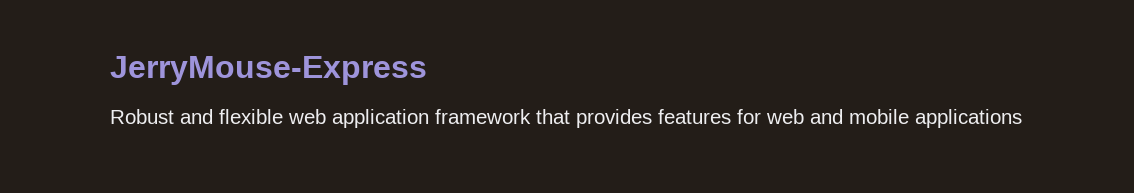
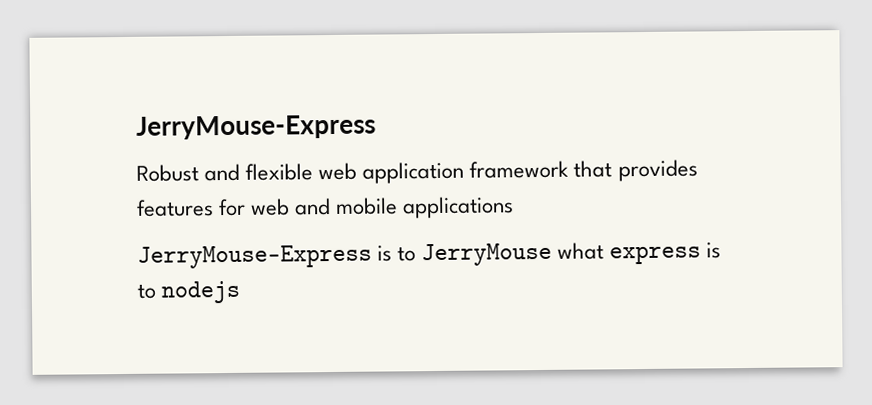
+ JerryMouse-Express is to JerryMouse what express is to nodejs

